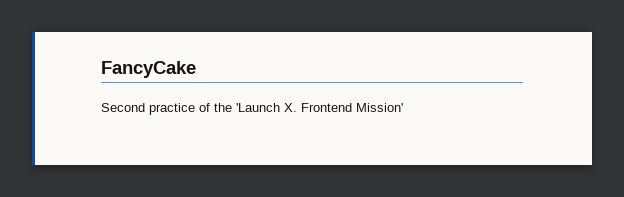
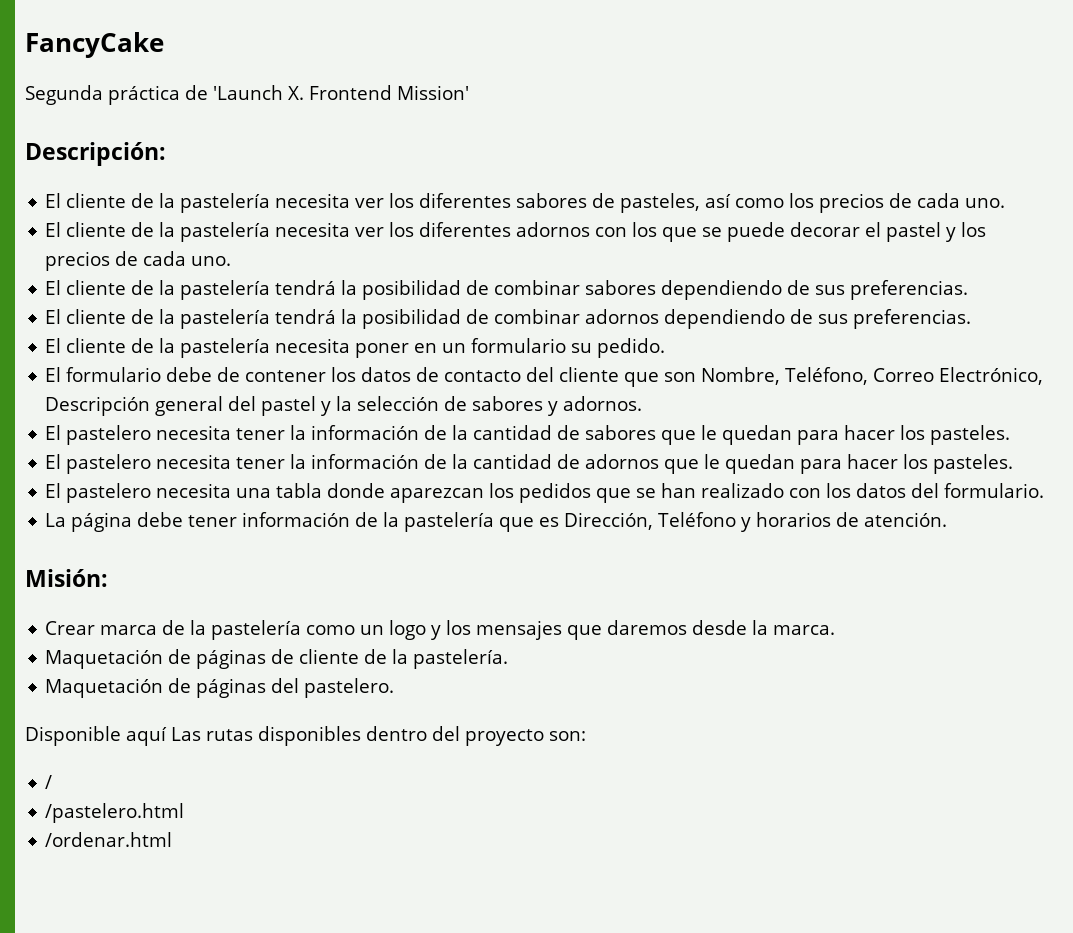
- Second practice of the 'Launch X. Frontend Mission'
+ Segunda práctica de 'Launch X. Frontend Mission'
+ Descripción:
+ El cliente de la pastelería necesita ver los diferentes sabores de pasteles, así como los precios de cada uno.
+ El cliente de la pastelería necesita ver los diferentes adornos con los que se puede decorar el pastel y los precios de cada uno.
+ El cliente de la pastelería tendrá la posibilidad de combinar sabores dependiendo de sus preferencias.
+ El cliente de la pastelería tendrá la posibilidad de combinar adornos dependiendo de sus preferencias.
+ El cliente de la pastelería necesita poner en un formulario su pedido.
+ El formulario debe de contener los datos de contacto del cliente que son Nombre, Teléfono, Correo Electrónico, Descripción general del pastel y la selección de sabores y adornos.
+ El pastelero necesita tener la información de la cantidad de sabores que le quedan para hacer los pasteles.
+ El pastelero necesita tener la información de la cantidad de adornos que le quedan para hacer los pasteles.
+ El pastelero necesita una tabla donde aparezcan los pedidos que se han realizado con los datos del formulario.
+ La página debe tener información de la pastelería que es Dirección, Teléfono y horarios de atención.
+ Misión:
+ Crear marca de la pastelería como un logo y los mensajes que daremos desde la marca.
+ Maquetación de páginas de cliente de la pastelería.
+ Maquetación de páginas del pastelero.
+ Disponible aquí Las rutas disponibles dentro del proyecto son:
+ /
+ /pastelero.html
+ /ordenar.html

